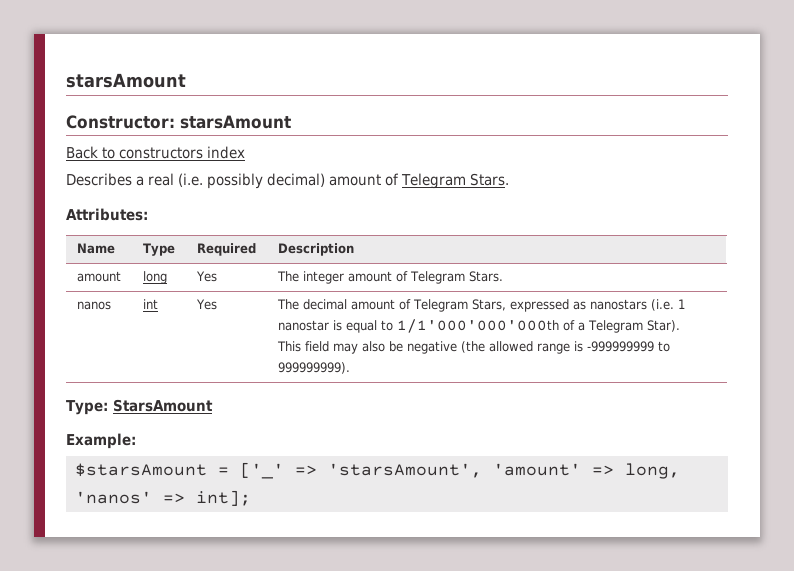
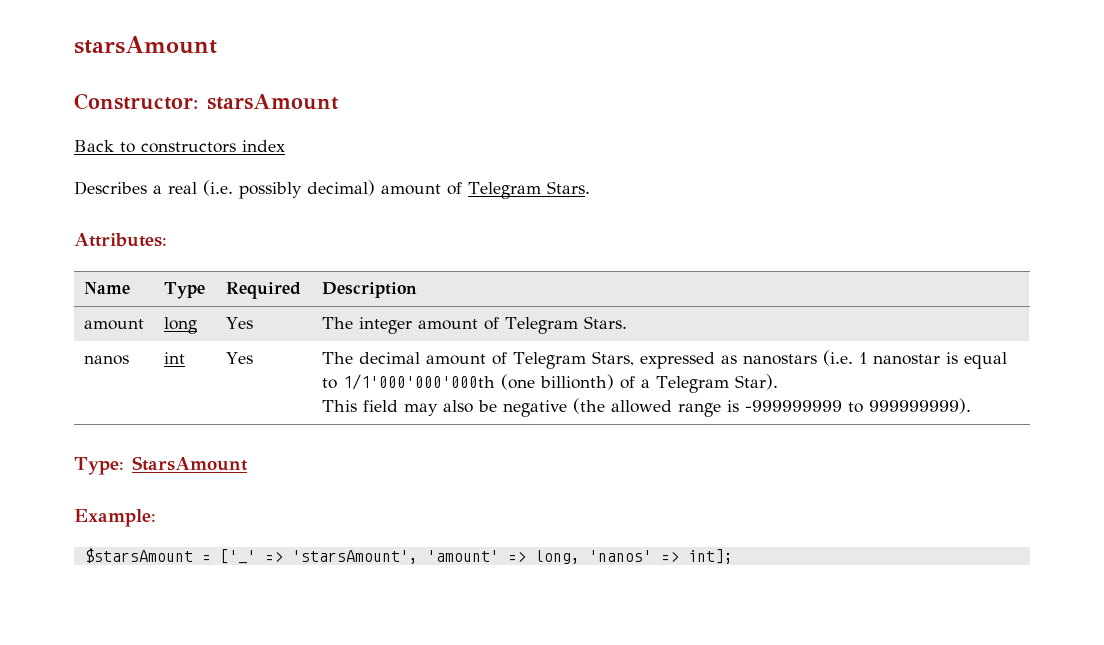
- nanos | int | Yes | The decimal amount of Telegram Stars, expressed as nanostars (i.e. 1 nanostar is equal to 1/1'000'000'000th of a Telegram Star).
+ nanos | int | Yes | The decimal amount of Telegram Stars, expressed as nanostars (i.e. 1 nanostar is equal to 1/1'000'000'000th (one billionth) of a Telegram Star).

